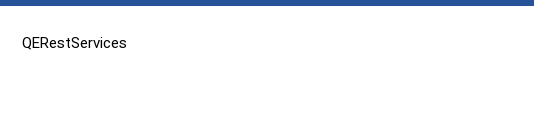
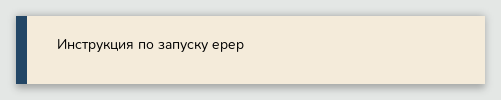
- QERestServices
+ Инструкция по запуску ерер

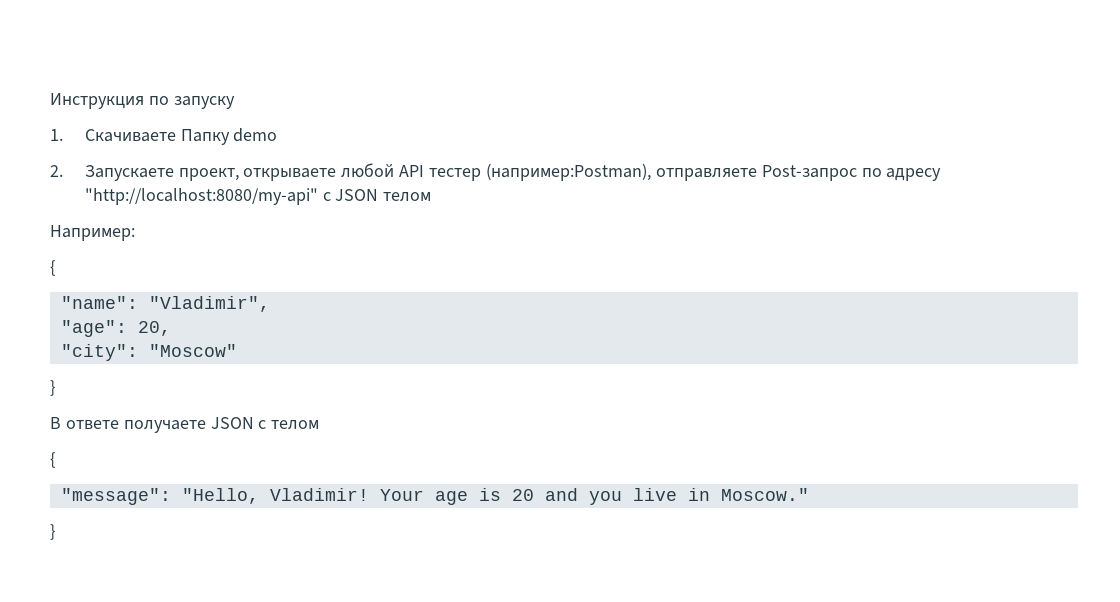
- Инструкция по запуску ерер
+ Инструкция по запуску
+ 1. Скачиваете Папку demo
+ 2. Запускаете проект, открываете любой API тестер (например:Postman), отправляете Post-запрос по адресу "http://localhost:8080/my-api" с JSON телом
+ Например:
+ {
+ "name": "Vladimir",
+ "age": 20,
+ "city": "Moscow"
+ }
+ В ответе получаете JSON с телом
+ {
+ "message": "Hello, Vladimir! Your age is 20 and you live in Moscow."
+ }

